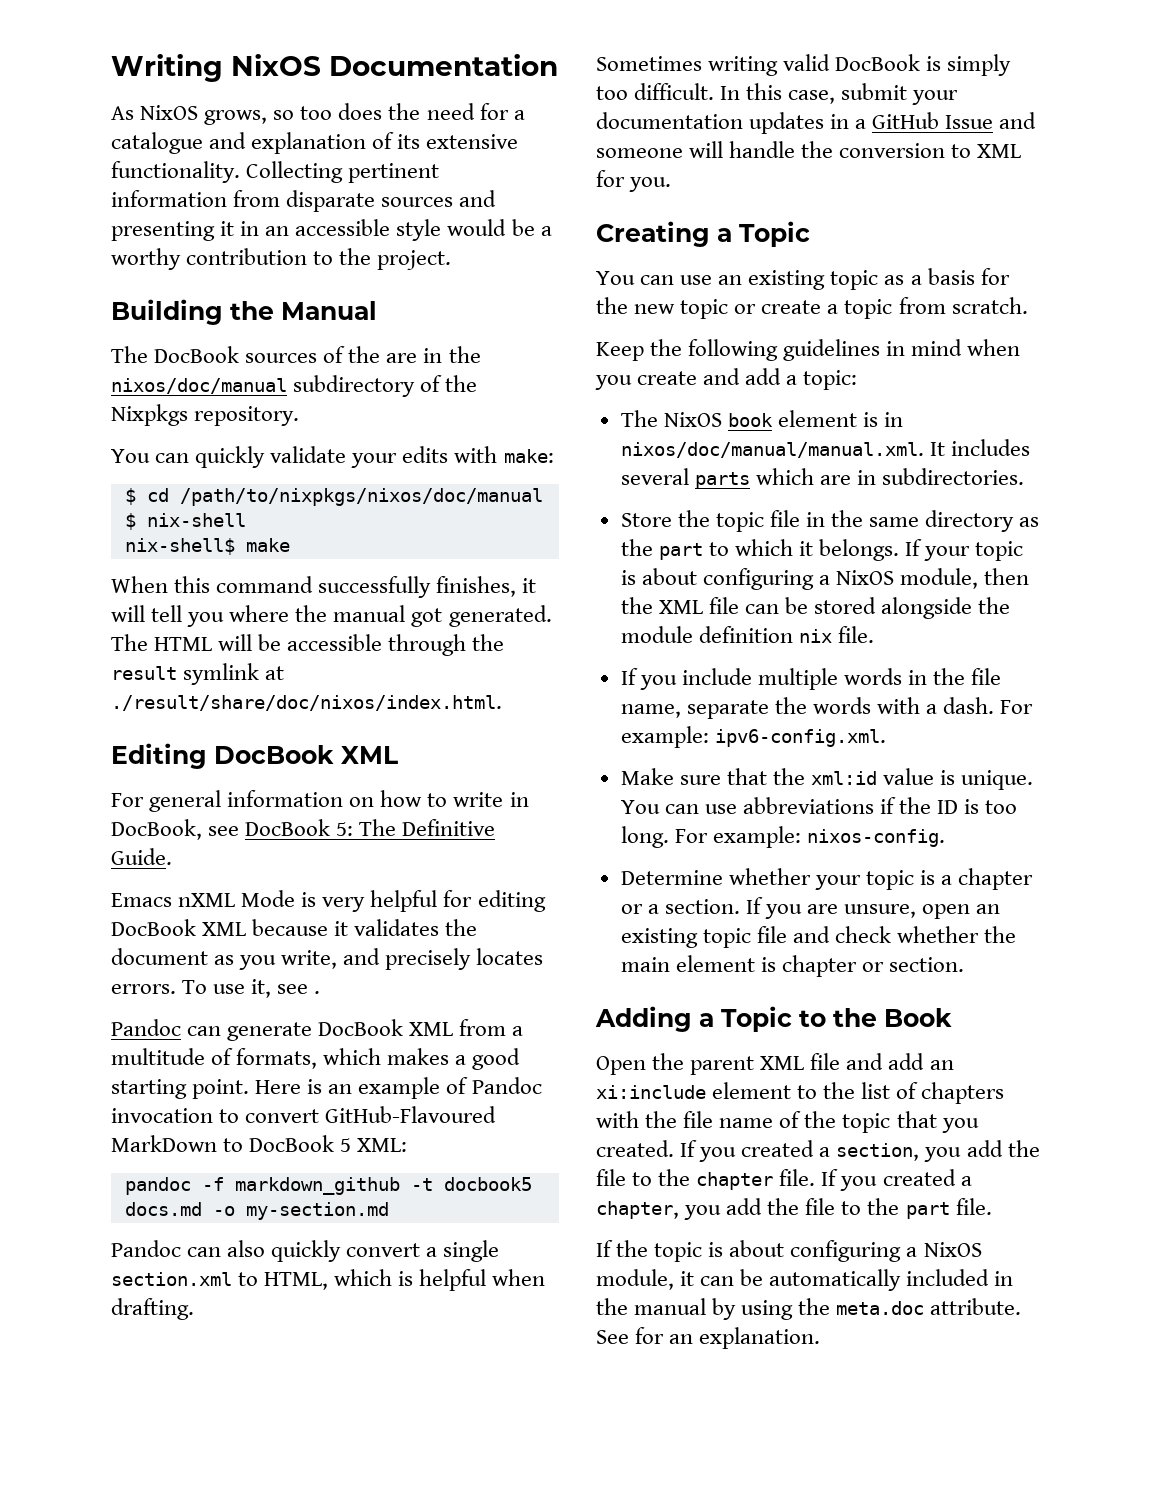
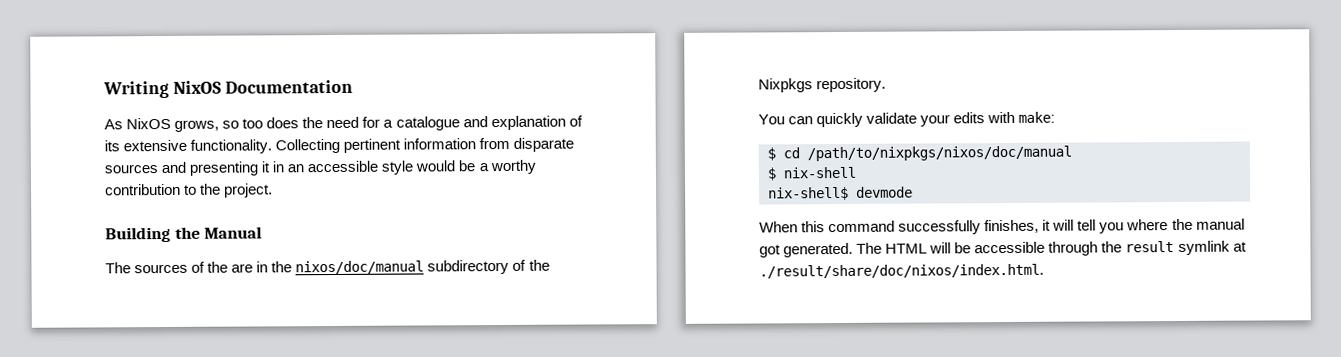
- The DocBook sources of the are in the nixos/doc/manual subdirectory of the Nixpkgs repository.
+ The sources of the are in the nixos/doc/manual subdirectory of the Nixpkgs repository.
- nix-shell$ make
+ nix-shell$ devmode
- Editing DocBook XML
- For general information on how to write in DocBook, see DocBook 5: The Definitive Guide.
- Emacs nXML Mode is very helpful for editing DocBook XML because it validates the document as you write, and precisely locates errors. To use it, see .
- Pandoc can generate DocBook XML from a multitude of formats, which makes a good starting point. Here is an example of Pandoc invocation to convert GitHub-Flavoured MarkDown to DocBook 5 XML:
- pandoc -f markdown_github -t docbook5 docs.md -o my-section.md
- Pandoc can also quickly convert a single section.xml to HTML, which is helpful when drafting.
- Sometimes writing valid DocBook is simply too difficult. In this case, submit your documentation updates in a GitHub Issue and someone will handle the conversion to XML for you.
- Creating a Topic
- You can use an existing topic as a basis for the new topic or create a topic from scratch.
- Keep the following guidelines in mind when you create and add a topic:
- The NixOS book element is in nixos/doc/manual/manual.xml. It includes several parts which are in subdirectories.
- Store the topic file in the same directory as the part to which it belongs. If your topic is about configuring a NixOS module, then the XML file can be stored alongside the module definition nix file.
- If you include multiple words in the file name, separate the words with a dash. For example: ipv6-config.xml.
- Make sure that the xml:id value is unique. You can use abbreviations if the ID is too long. For example: nixos-config.
- Determine whether your topic is a chapter or a section. If you are unsure, open an existing topic file and check whether the main element is chapter or section.
- Adding a Topic to the Book
- Open the parent XML file and add an xi:include element to the list of chapters with the file name of the topic that you created. If you created a section, you add the file to the chapter file. If you created a chapter, you add the file to the part file.
- If the topic is about configuring a NixOS module, it can be automatically included in the manual by using the meta.doc attribute. See for an explanation.

